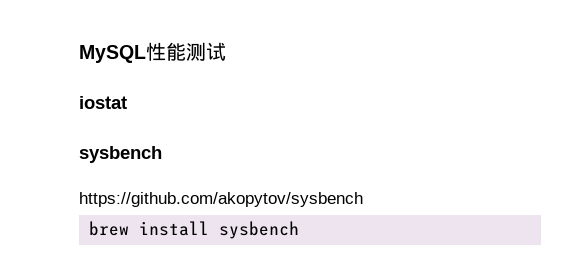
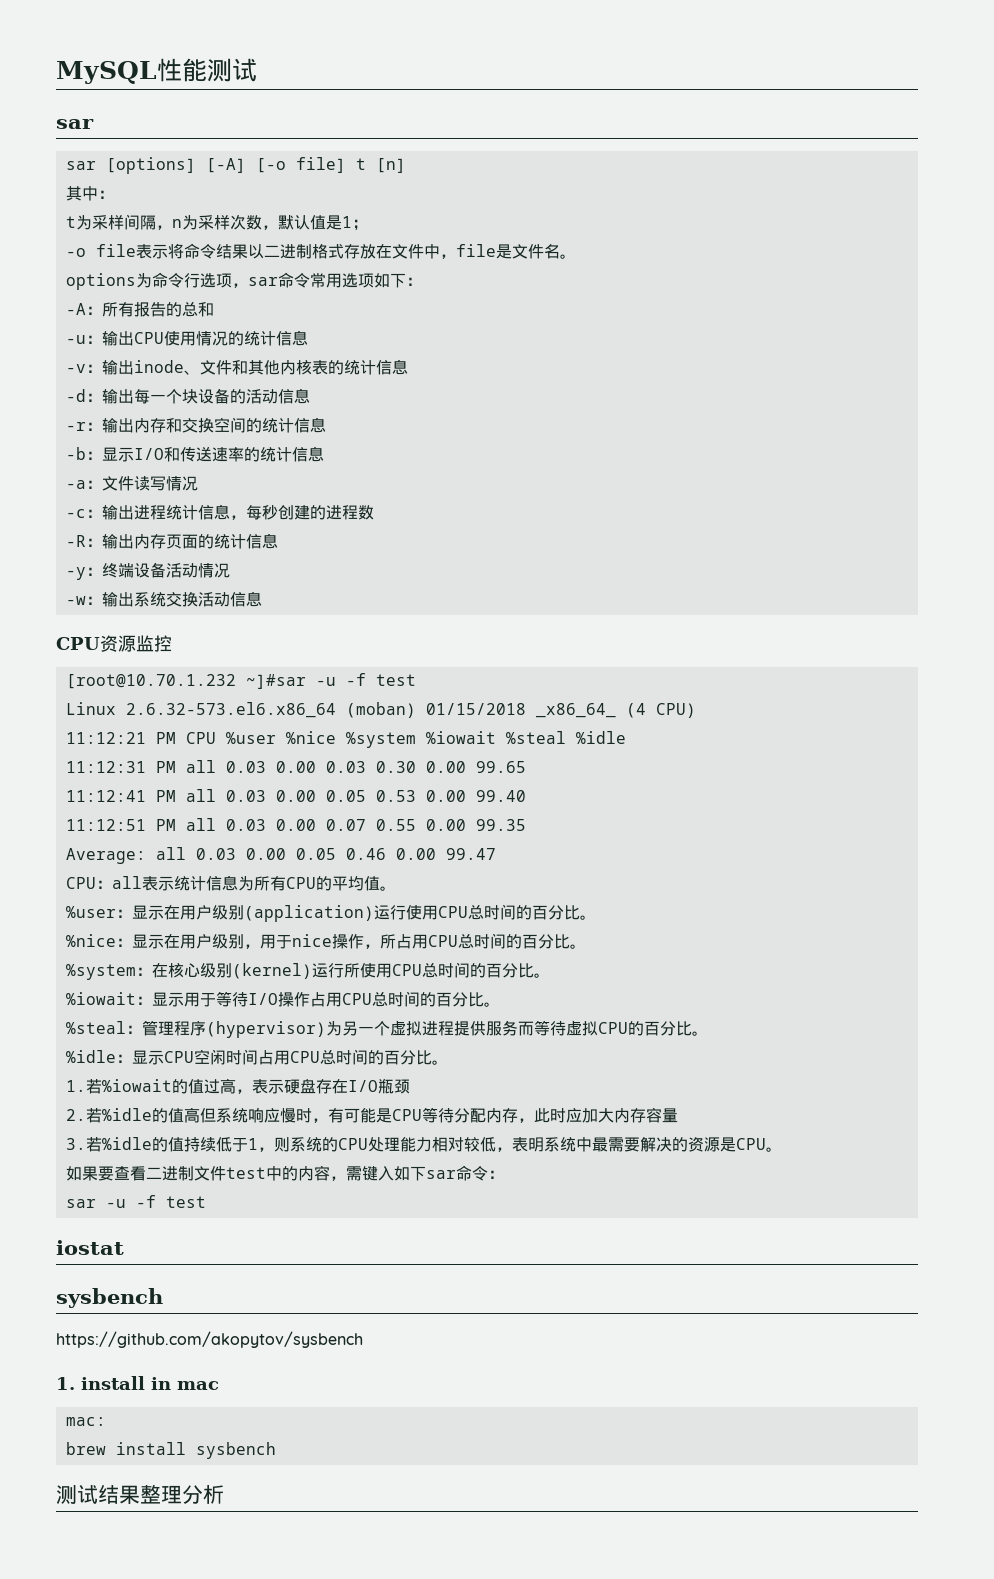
  MySQL性能测试
+ sar
+ sar [options] [-A] [-o file] t [n]
+ 其中：
+ t为采样间隔，n为采样次数，默认值是1；
+ -o file表示将命令结果以二进制格式存放在文件中，file是文件名。
+ options为命令行选项，sar命令常用选项如下：
+ -A：所有报告的总和
+ -u：输出CPU使用情况的统计信息
+ -v：输出inode、文件和其他内核表的统计信息
+ -d：输出每一个块设备的活动信息
+ -r：输出内存和交换空间的统计信息
+ -b：显示I/O和传送速率的统计信息
+ -a：文件读写情况
+ -c：输出进程统计信息，每秒创建的进程数
+ -R：输出内存页面的统计信息
+ -y：终端设备活动情况
+ -w：输出系统交换活动信息
+ CPU资源监控
+ [root@10.70.1.232 ~]#sar -u -f test
+ Linux 2.6.32-573.el6.x86_64 (moban) 01/15/2018 _x86_64_ (4 CPU)
+ 11:12:21 PM CPU %user %nice %system %iowait %steal %idle
+ 11:12:31 PM all 0.03 0.00 0.03 0.30 0.00 99.65
+ 11:12:41 PM all 0.03 0.00 0.05 0.53 0.00 99.40
+ 11:12:51 PM all 0.03 0.00 0.07 0.55 0.00 99.35
+ Average: all 0.03 0.00 0.05 0.46 0.00 99.47
+ CPU：all表示统计信息为所有CPU的平均值。
+ %user：显示在用户级别(application)运行使用CPU总时间的百分比。
+ %nice：显示在用户级别，用于nice操作，所占用CPU总时间的百分比。
+ %system：在核心级别(kernel)运行所使用CPU总时间的百分比。
+ %iowait：显示用于等待I/O操作占用CPU总时间的百分比。
+ %steal：管理程序(hypervisor)为另一个虚拟进程提供服务而等待虚拟CPU的百分比。
+ %idle：显示CPU空闲时间占用CPU总时间的百分比。
+ 1.若%iowait的值过高，表示硬盘存在I/O瓶颈
+ 2.若%idle的值高但系统响应慢时，有可能是CPU等待分配内存，此时应加大内存容量
+ 3.若%idle的值持续低于1，则系统的CPU处理能力相对较低，表明系统中最需要解决的资源是CPU。
+ 如果要查看二进制文件test中的内容，需键入如下sar命令：
+ sar -u -f test
  iostat
  sysbench
  https://github.com/akopytov/sysbench
+ 1. install in mac
+ mac:
+ 测试结果整理分析

